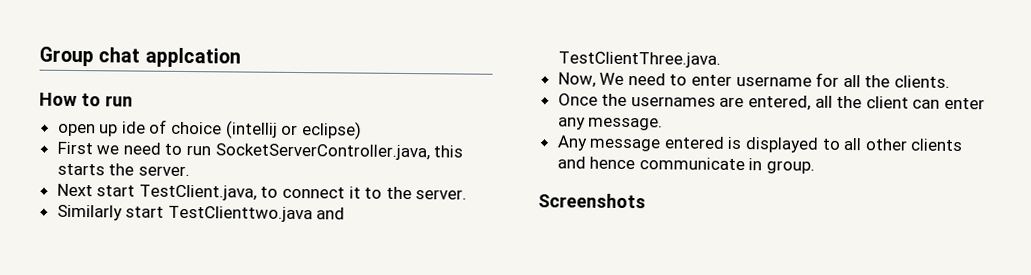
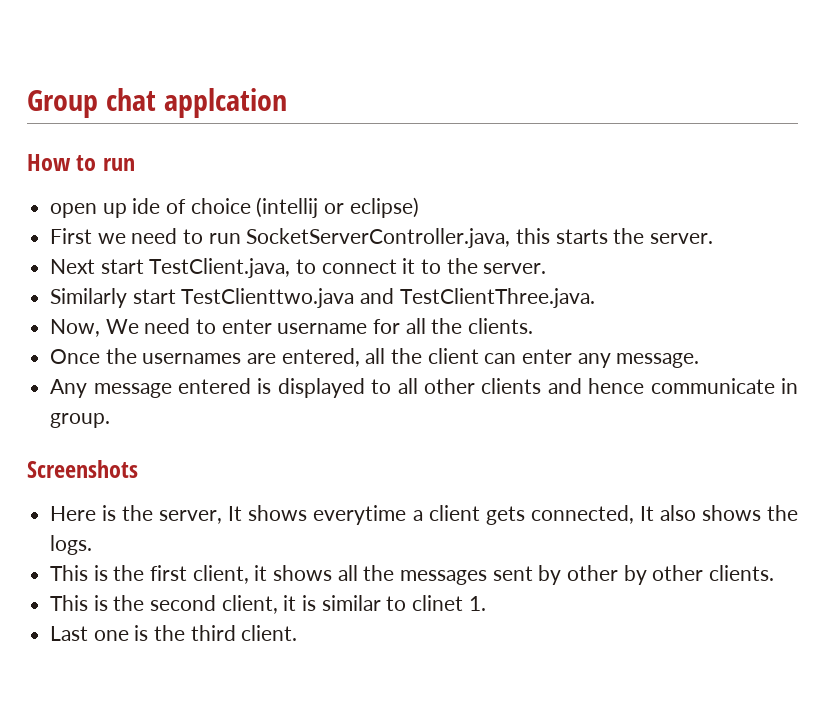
+ Here is the server, It shows everytime a client gets connected, It also shows the logs.
+ This is the first client, it shows all the messages sent by other by other clients.
+ This is the second client, it is similar to clinet 1.
+ Last one is the third client.

